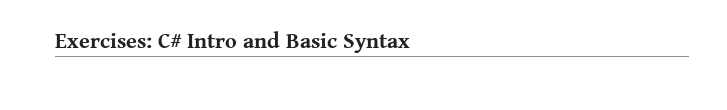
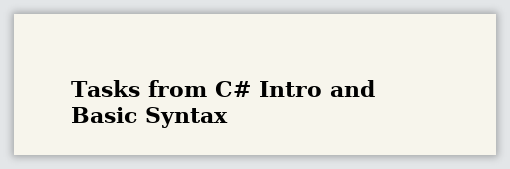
- Exercises: C# Intro and Basic Syntax
+ Tasks from C# Intro and Basic Syntax

